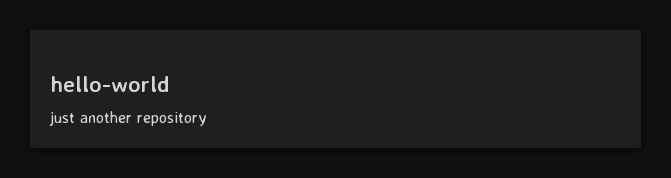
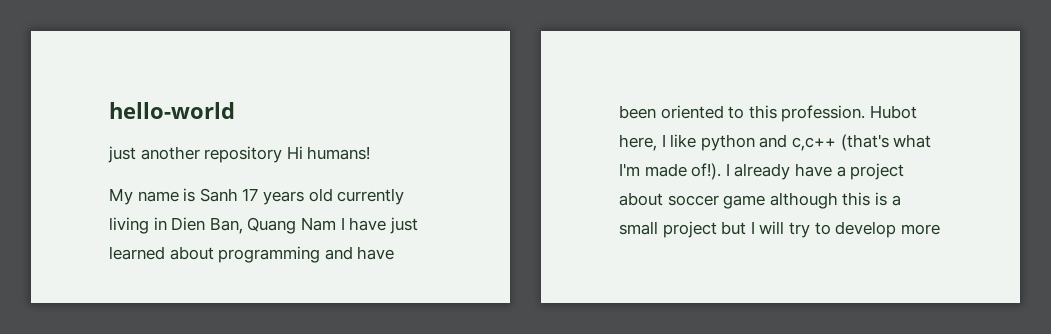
- just another repository
+ just another repository Hi humans!
+ My name is Sanh 17 years old currently living in Dien Ban, Quang Nam I have just learned about programming and have been oriented to this profession. Hubot here, I like python and c,c++ (that's what I'm made of!). I already have a project about soccer game although this is a small project but I will try to develop more

